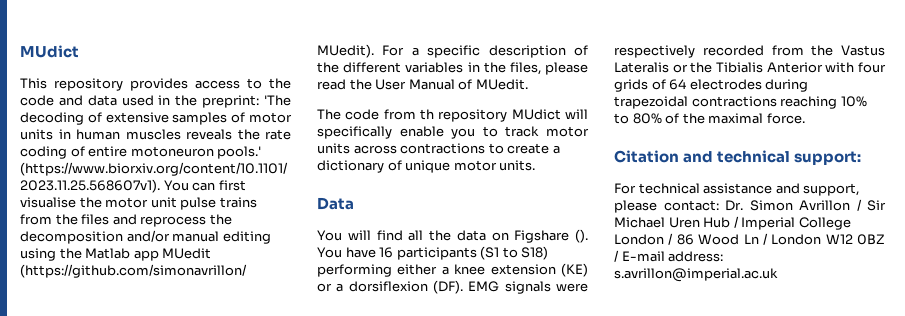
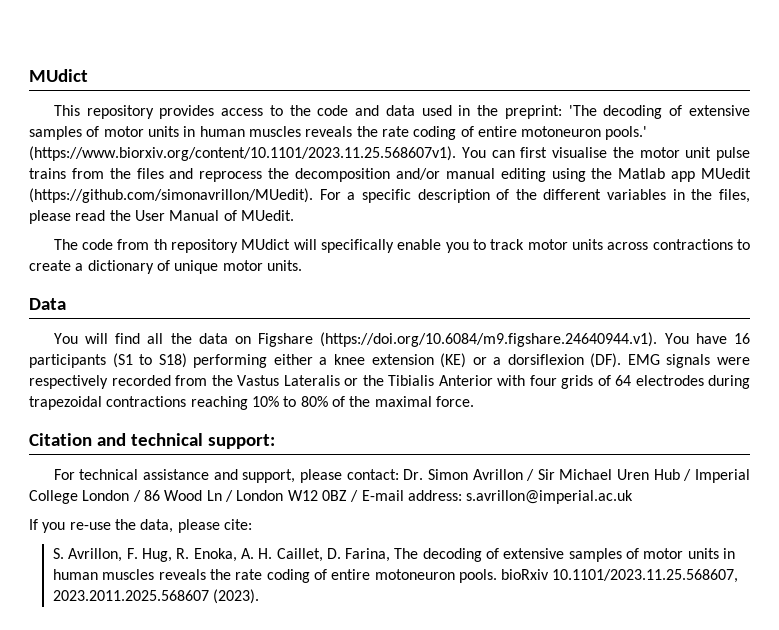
- You will find all the data on Figshare (). You have 16 participants (S1 to S18) performing either a knee extension (KE) or a dorsiflexion (DF). EMG signals were respectively recorded from the Vastus Lateralis or the Tibialis Anterior with four grids of 64 electrodes during trapezoidal contractions reaching 10% to 80% of the maximal force.
+ You will find all the data on Figshare (https://doi.org/10.6084/m9.figshare.24640944.v1). You have 16 participants (S1 to S18) performing either a knee extension (KE) or a dorsiflexion (DF). EMG signals were respectively recorded from the Vastus Lateralis or the Tibialis Anterior with four grids of 64 electrodes during trapezoidal contractions reaching 10% to 80% of the maximal force.
+ If you re-use the data, please cite:
+ S. Avrillon, F. Hug, R. Enoka, A. H. Caillet, D. Farina, The decoding of extensive samples of motor units in human muscles reveals the rate coding of entire motoneuron pools. bioRxiv 10.1101/2023.11.25.568607, 2023.2011.2025.568607 (2023).

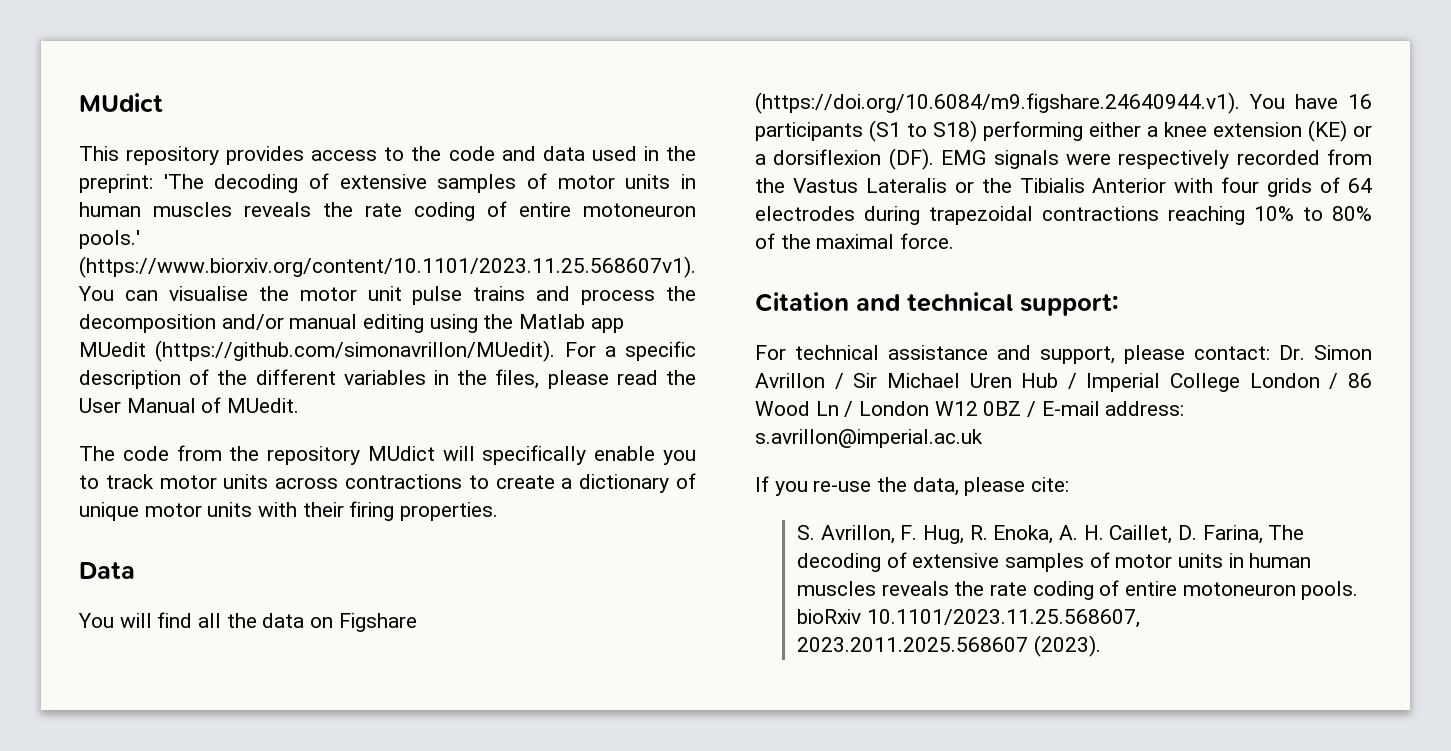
- (https://www.biorxiv.org/content/10.1101/2023.11.25.568607v1). You can first visualise the motor unit pulse trains from the files and reprocess the decomposition and/or manual editing using the Matlab app MUedit (https://github.com/simonavrillon/MUedit). For a specific description of the different variables in the files, please read the User Manual of MUedit.
+ (https://www.biorxiv.org/content/10.1101/2023.11.25.568607v1). You can visualise the motor unit pulse trains and process the decomposition and/or manual editing using the Matlab app MUedit (https://github.com/simonavrillon/MUedit). For a specific description of the different variables in the files, please read the User Manual of MUedit.
- The code from th repository MUdict will specifically enable you to track motor units across contractions to create a dictionary of unique motor units.
+ The code from the repository MUdict will specifically enable you to track motor units across contractions to create a dictionary of unique motor units with their firing properties.

